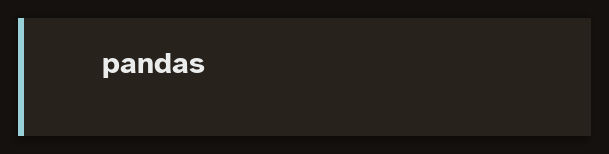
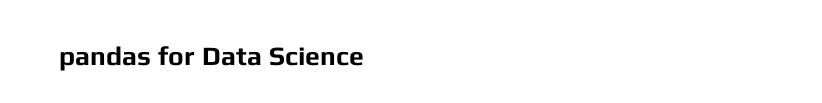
- pandas
+ pandas for Data Science

